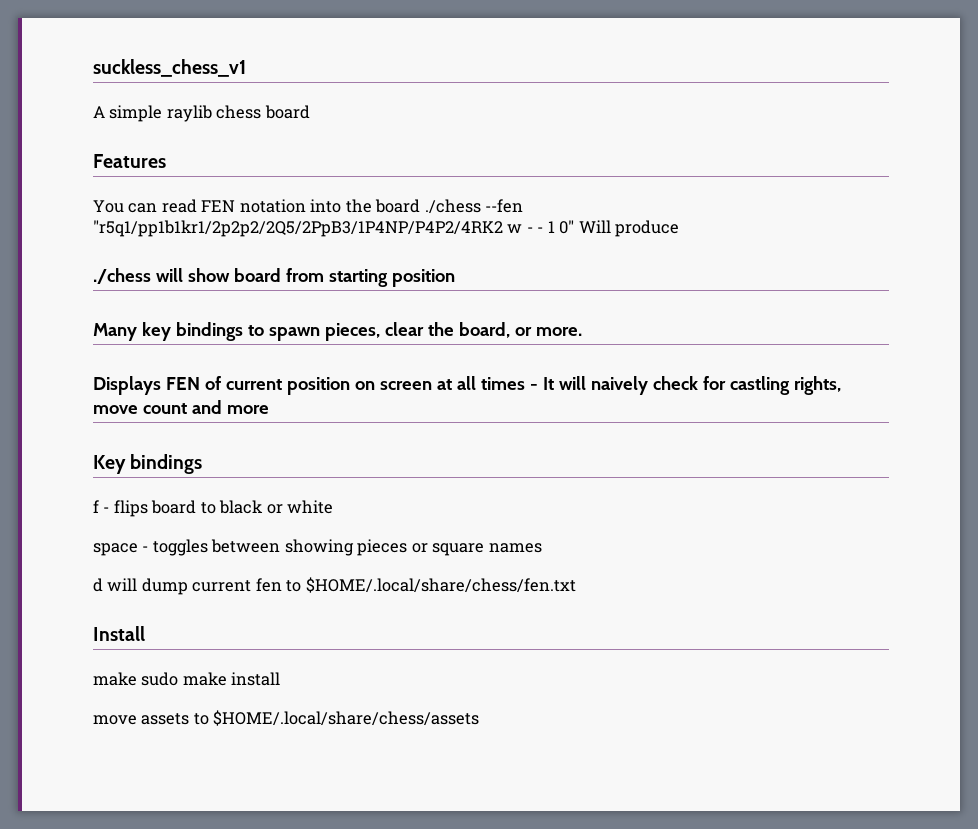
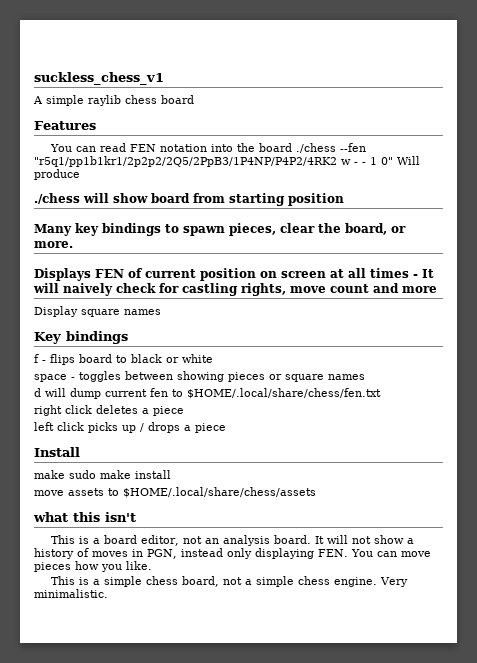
+ Display square names
+ right click deletes a piece
+ left click picks up / drops a piece
+ what this isn't
+ This is a board editor, not an analysis board. It will not show a history of moves in PGN, instead only displaying FEN. You can move pieces how you like.
+ This is a simple chess board, not a simple chess engine. Very minimalistic.

